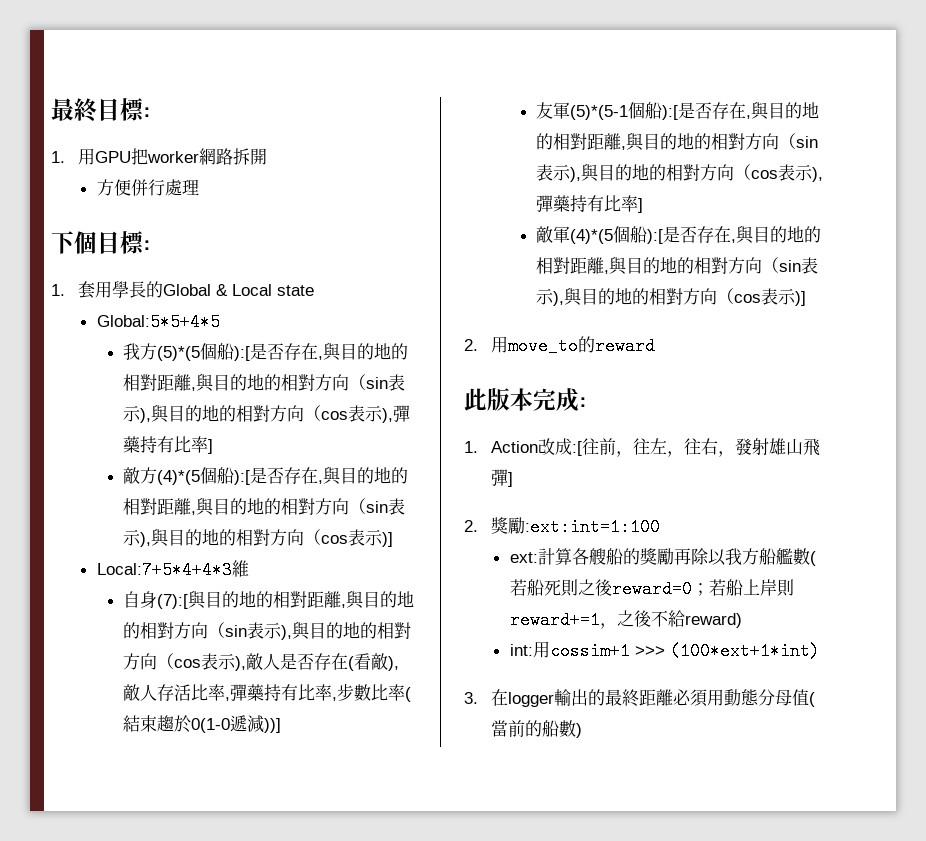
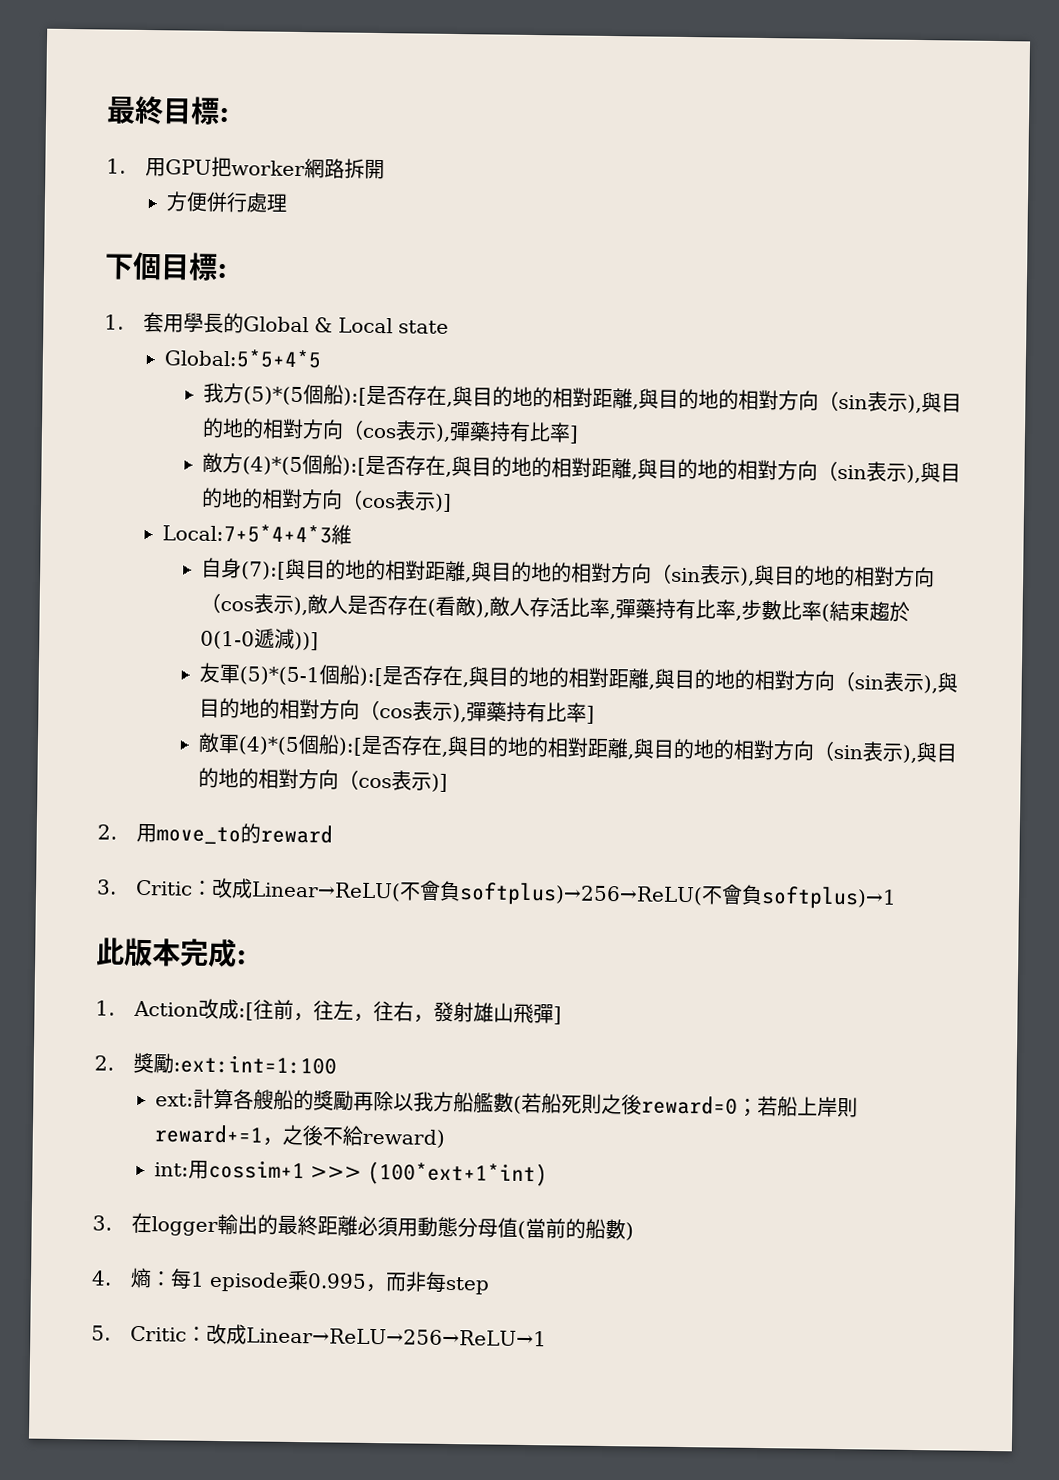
+ 3. Critic：改成Linear→ReLU(不會負softplus)→256→ReLU(不會負softplus)→1
+ 4.熵：每1 episode乘0.995，而非每step
+ 5. Critic：改成Linear→ReLU→256→ReLU→1

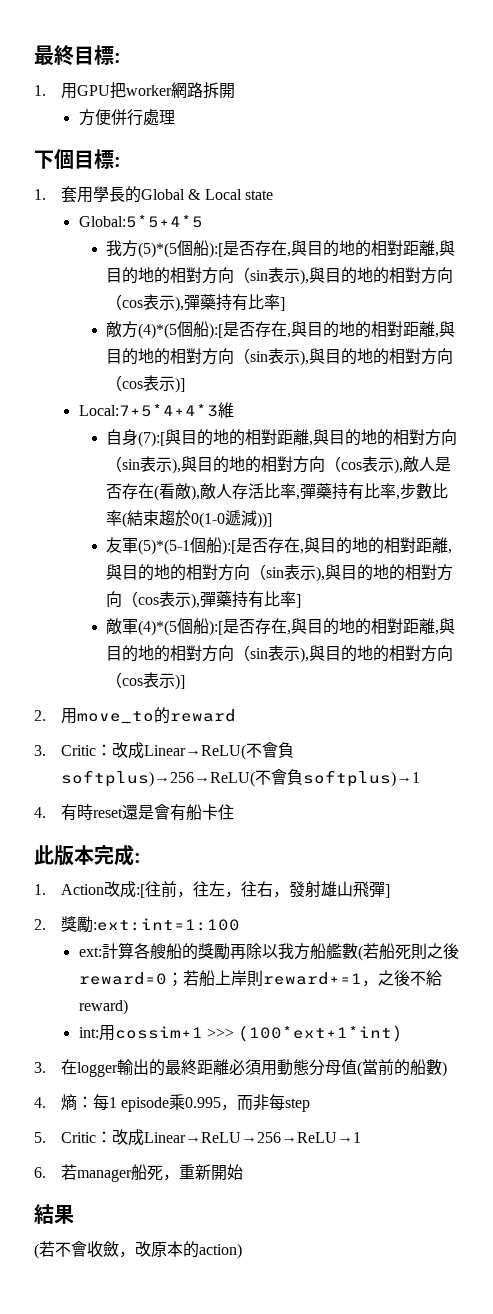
+ 4.有時reset還是會有船卡住
+ 6.若manager船死，重新開始
+ 結果
+ (若不會收斂，改原本的action)

